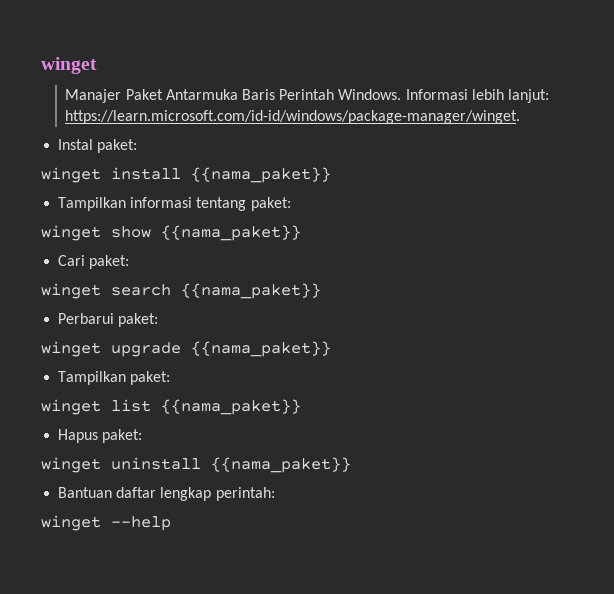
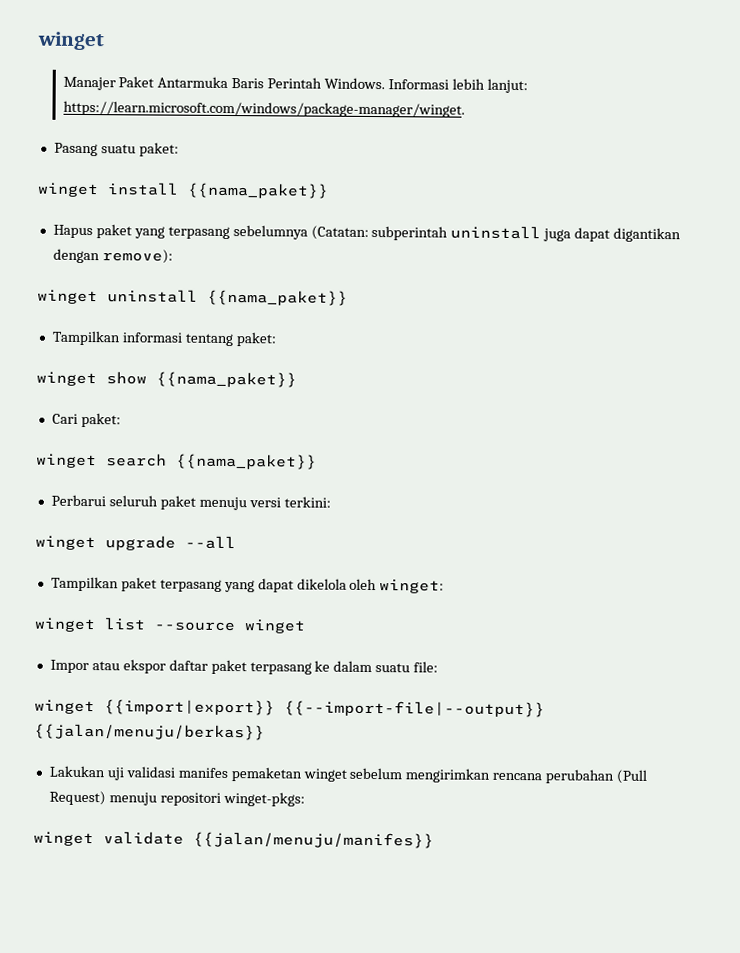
- Informasi lebih lanjut: https://learn.microsoft.com/id-id/windows/package-manager/winget.
- Instal paket:
+ Informasi lebih lanjut: https://learn.microsoft.com/windows/package-manager/winget.
+ Pasang suatu paket:
+ Hapus paket yang terpasang sebelumnya (Catatan: subperintah uninstall juga dapat digantikan dengan remove):
+ winget uninstall {{nama_paket}}
- Perbarui paket:
+ Perbarui seluruh paket menuju versi terkini:
- winget upgrade {{nama_paket}}
- Tampilkan paket:
- winget list {{nama_paket}}
- Hapus paket:
- winget uninstall {{nama_paket}}
- Bantuan daftar lengkap perintah:
- winget --help
+ winget upgrade --all
+ Tampilkan paket terpasang yang dapat dikelola oleh winget:
+ winget list --source winget
+ Impor atau ekspor daftar paket terpasang ke dalam suatu file:
+ winget {{import|export}} {{--import-file|--output}} {{jalan/menuju/berkas}}
+ Lakukan uji validasi manifes pemaketan winget sebelum mengirimkan rencana perubahan (Pull Request) menuju repositori winget-pkgs:
+ winget validate {{jalan/menuju/manifes}}

